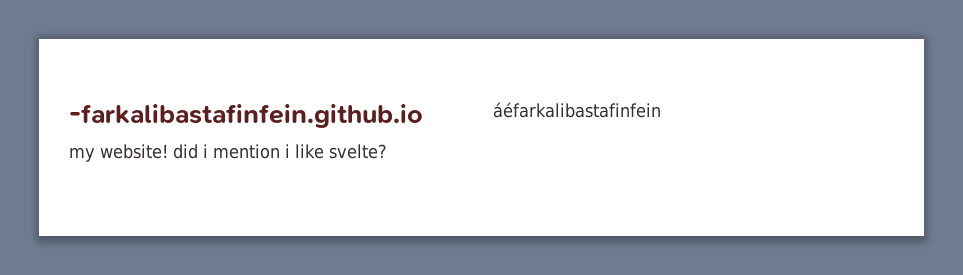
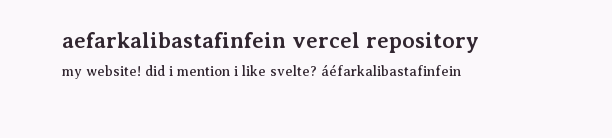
- -farkalibastafinfein.github.io
+ aefarkalibastafinfein vercel repository

